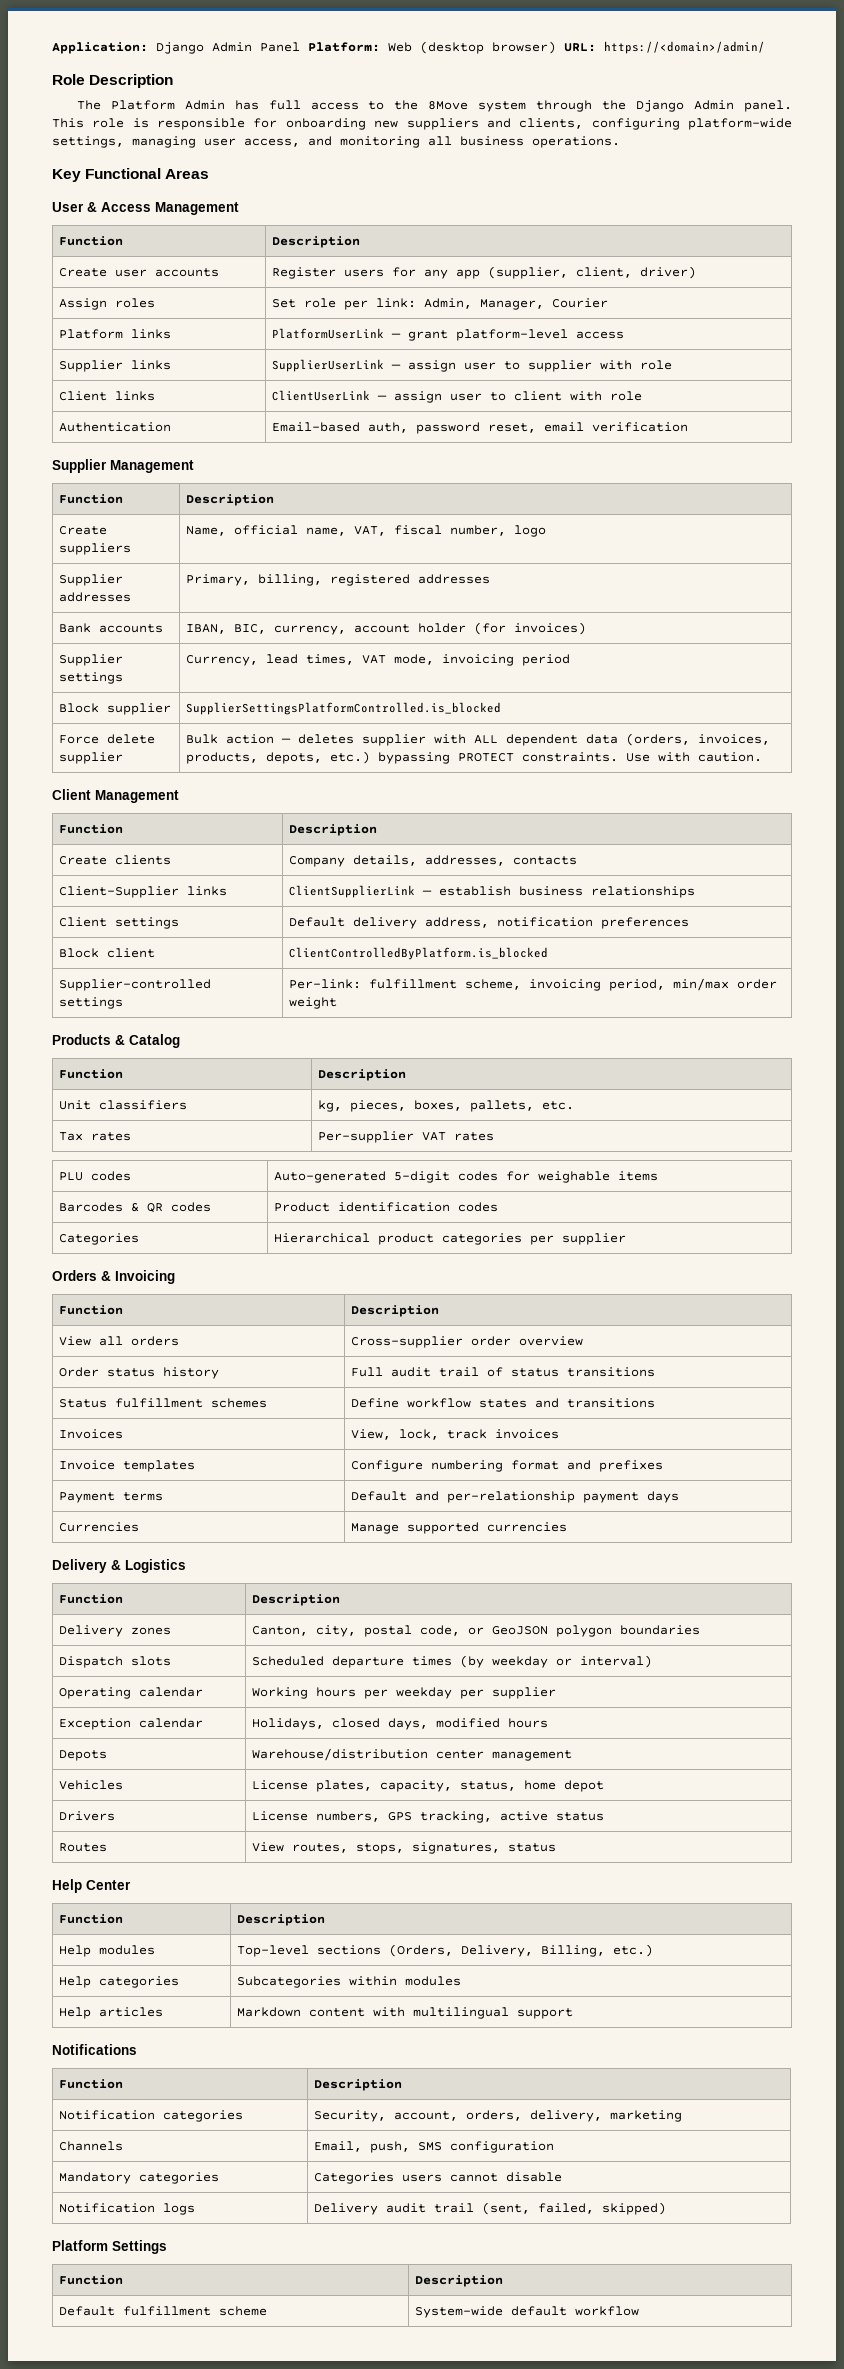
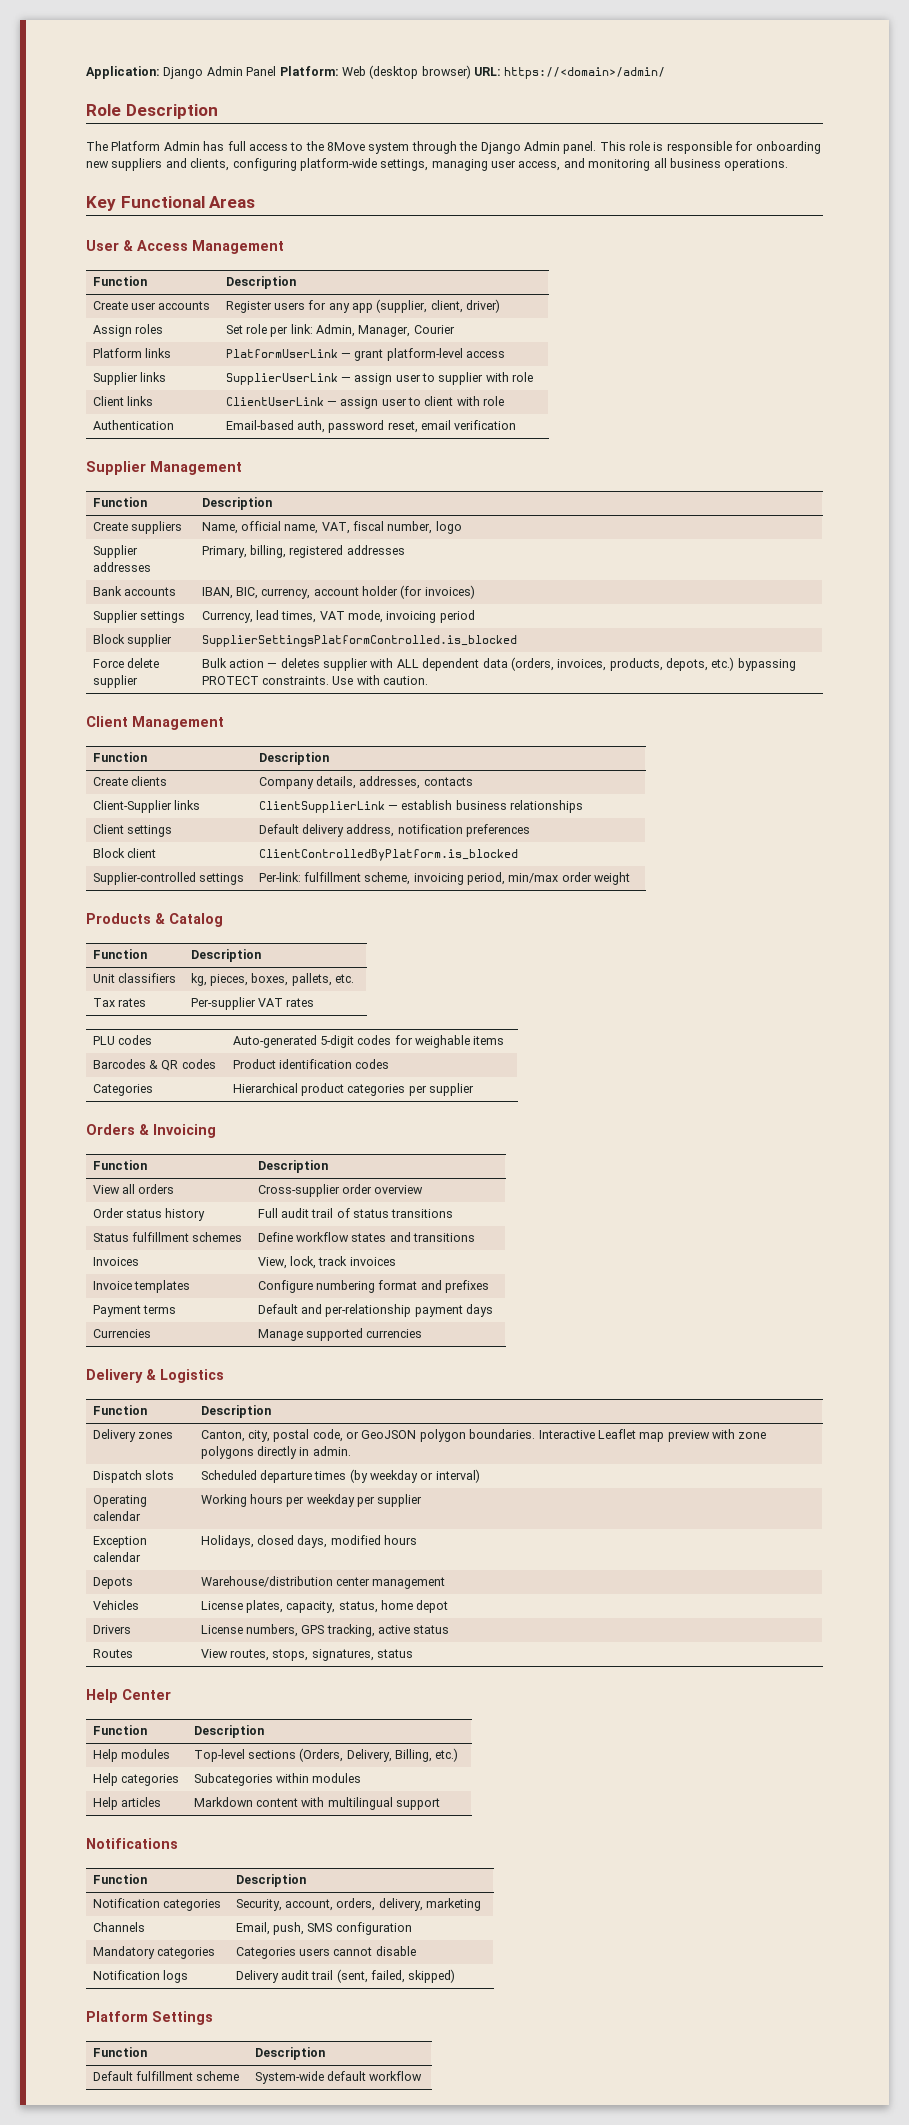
- Delivery zones | Canton, city, postal code, or GeoJSON polygon boundaries
+ Delivery zones | Canton, city, postal code, or GeoJSON polygon boundaries. Interactive Leaflet map preview with zone polygons directly in admin.

